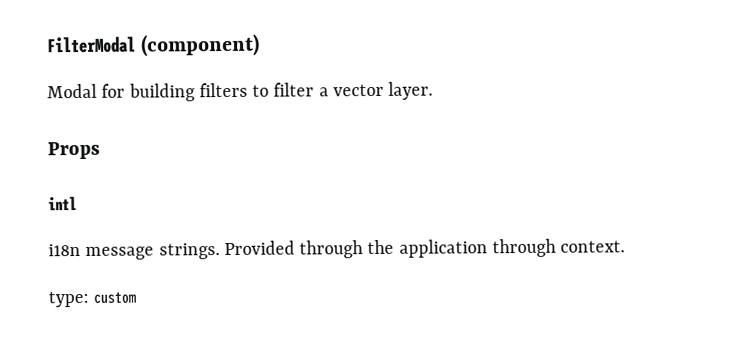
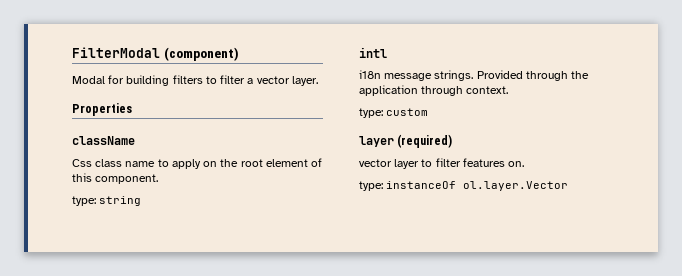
- Props
+ Properties
+ className
+ Css class name to apply on the root element of this component.
+ type: string
+ layer (required)
+ vector layer to filter features on.
+ type: instanceOf ol.layer.Vector

